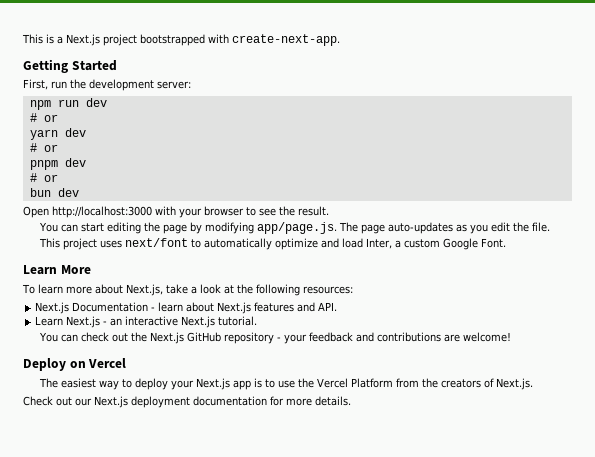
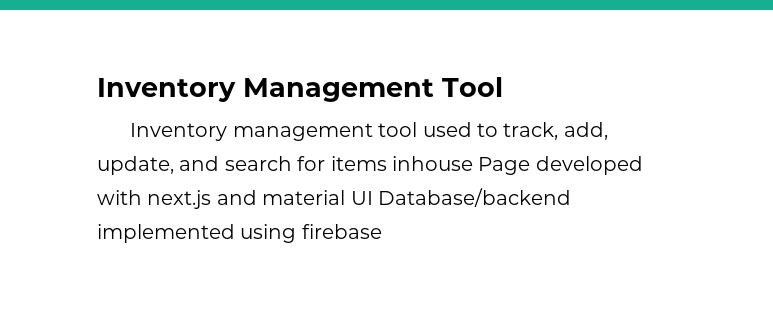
- This is a Next.js project bootstrapped with create-next-app.
- Getting Started
- First, run the development server:
- npm run dev
- # or
- yarn dev
- # or
- pnpm dev
- # or
- bun dev
- Open http://localhost:3000 with your browser to see the result.
- You can start editing the page by modifying app/page.js. The page auto-updates as you edit the file.
- This project uses next/font to automatically optimize and load Inter, a custom Google Font.
- Learn More
- To learn more about Next.js, take a look at the following resources:
- Next.js Documentation - learn about Next.js features and API.
- Learn Next.js - an interactive Next.js tutorial.
- You can check out the Next.js GitHub repository - your feedback and contributions are welcome!
- Deploy on Vercel
- The easiest way to deploy your Next.js app is to use the Vercel Platform from the creators of Next.js.
- Check out our Next.js deployment documentation for more details.
+ Inventory Management Tool
+ Inventory management tool used to track, add, update, and search for items inhouse Page developed with next.js and material UI Database/backend implemented using firebase

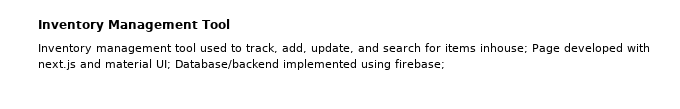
- Inventory management tool used to track, add, update, and search for items inhouse Page developed with next.js and material UI Database/backend implemented using firebase
+ Inventory management tool used to track, add, update, and search for items inhouse; Page developed with next.js and material UI; Database/backend implemented using firebase;

